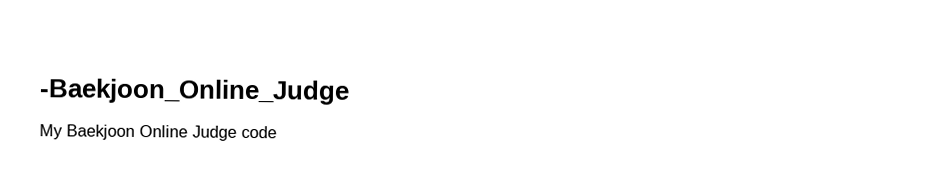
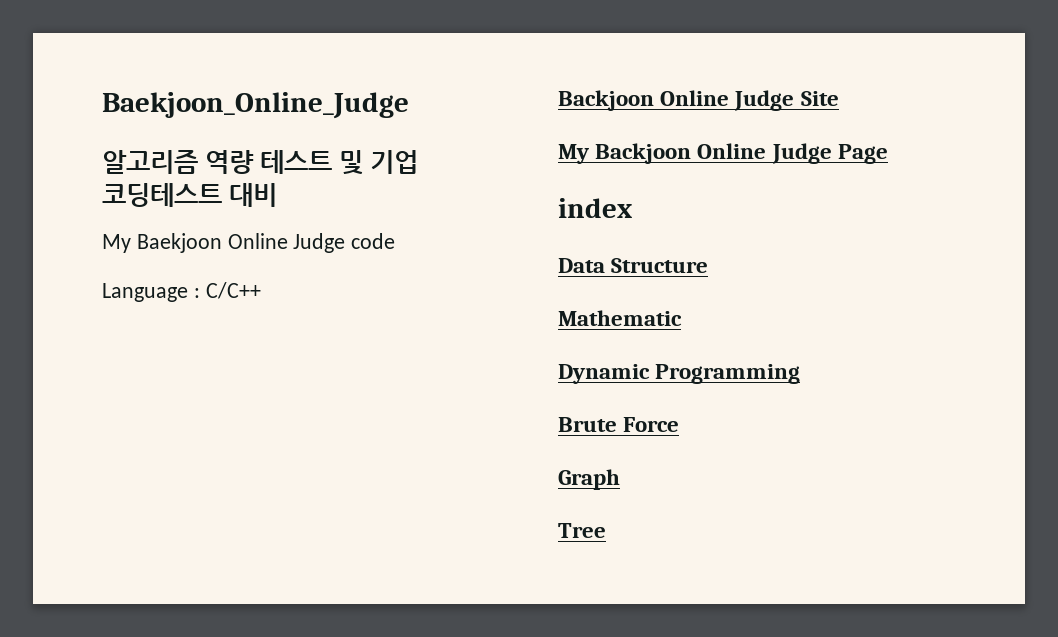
- -Baekjoon_Online_Judge
+ Baekjoon_Online_Judge
+ 알고리즘 역량 테스트 및 기업 코딩테스트 대비
+ Language : C/C++
+ Backjoon Online Judge Site
+ My Backjoon Online Judge Page
+ index
+ Data Structure
+ Mathematic
+ Dynamic Programming
+ Brute Force
+ Graph
+ Tree

